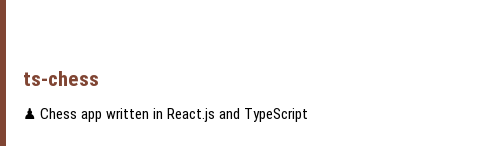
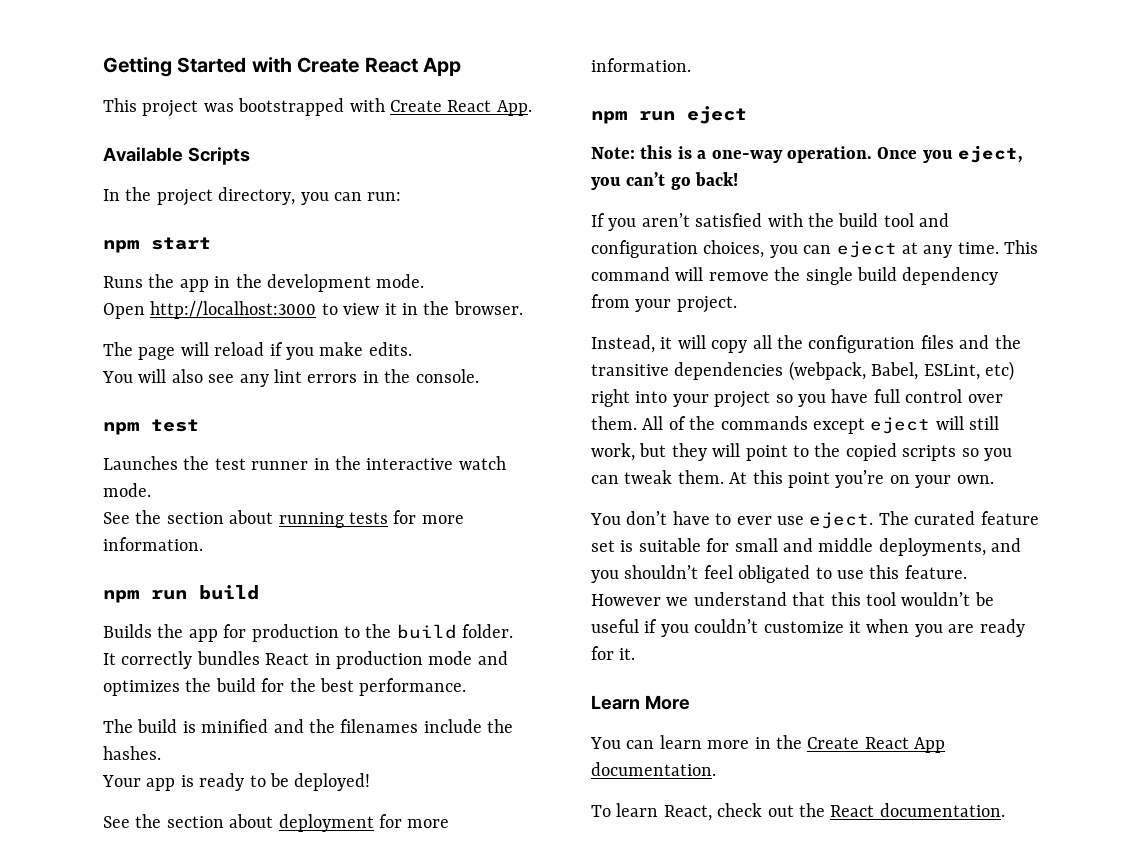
- ts-chess
- ♟ Chess app written in React.js and TypeScript
+ Getting Started with Create React App
+ This project was bootstrapped with Create React App.
+ Available Scripts
+ In the project directory, you can run:
+ npm start
+ Runs the app in the development mode.
+ Open http://localhost:3000 to view it in the browser.
+ The page will reload if you make edits.
+ You will also see any lint errors in the console.
+ npm test
+ Launches the test runner in the interactive watch mode.
+ See the section about running tests for more information.
+ npm run build
+ Builds the app for production to the build folder.
+ It correctly bundles React in production mode and optimizes the build for the best performance.
+ The build is minified and the filenames include the hashes.
+ Your app is ready to be deployed!
+ See the section about deployment for more information.
+ npm run eject
+ Note: this is a one-way operation. Once you eject, you can’t go back!
+ If you aren’t satisfied with the build tool and configuration choices, you can eject at any time. This command will remove the single build dependency from your project.
+ Instead, it will copy all the configuration files and the transitive dependencies (webpack, Babel, ESLint, etc) right into your project so you have full control over them. All of the commands except eject will still work, but they will point to the copied scripts so you can tweak them. At this point you’re on your own.
+ You don’t have to ever use eject. The curated feature set is suitable for small and middle deployments, and you shouldn’t feel obligated to use this feature. However we understand that this tool wouldn’t be useful if you couldn’t customize it when you are ready for it.
+ Learn More
+ You can learn more in the Create React App documentation.
+ To learn React, check out the React documentation.

